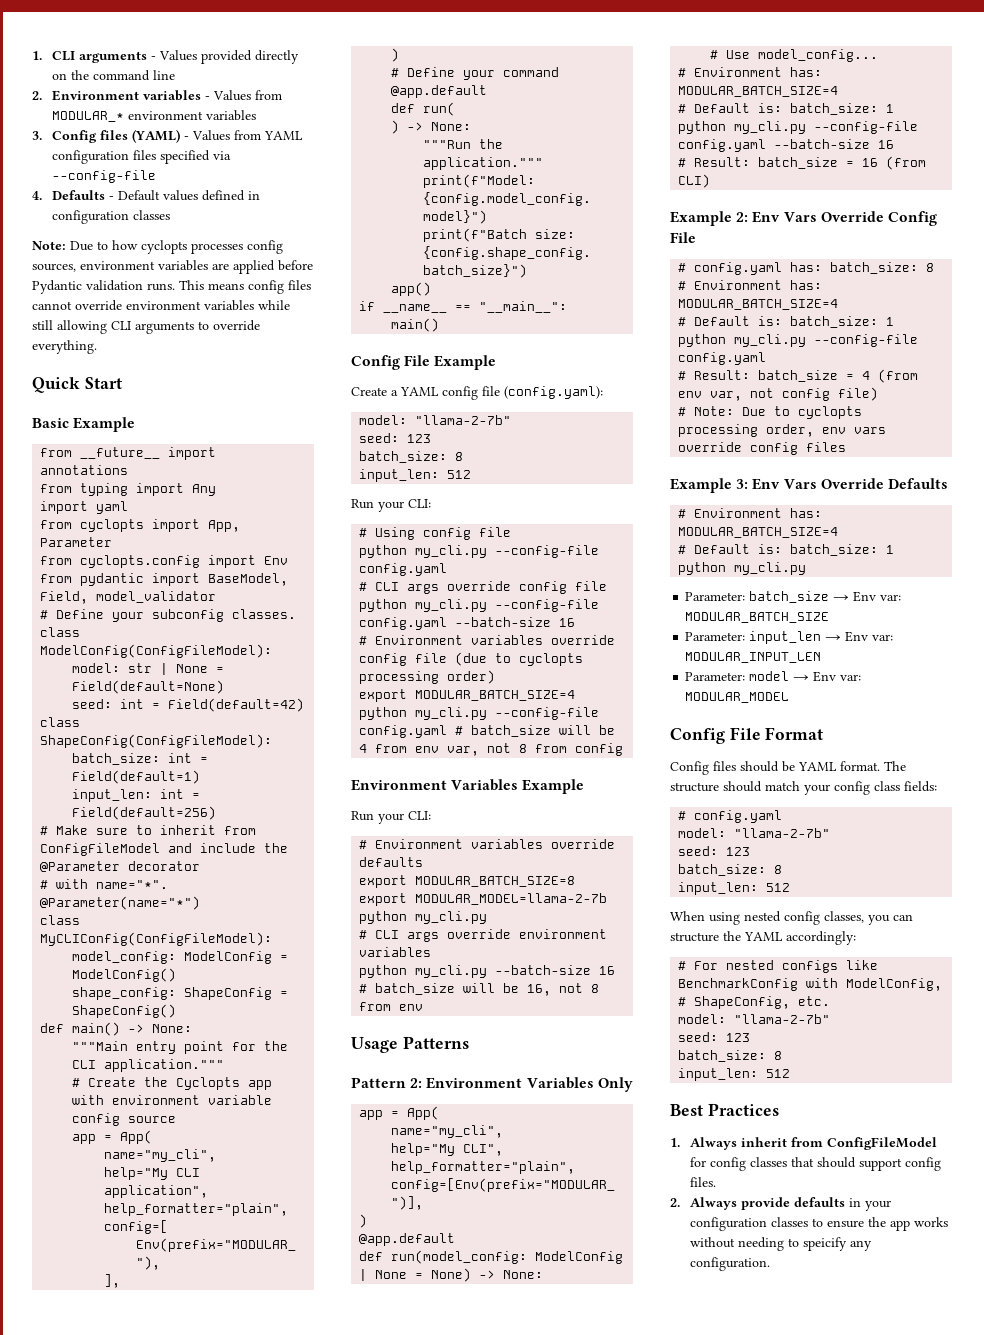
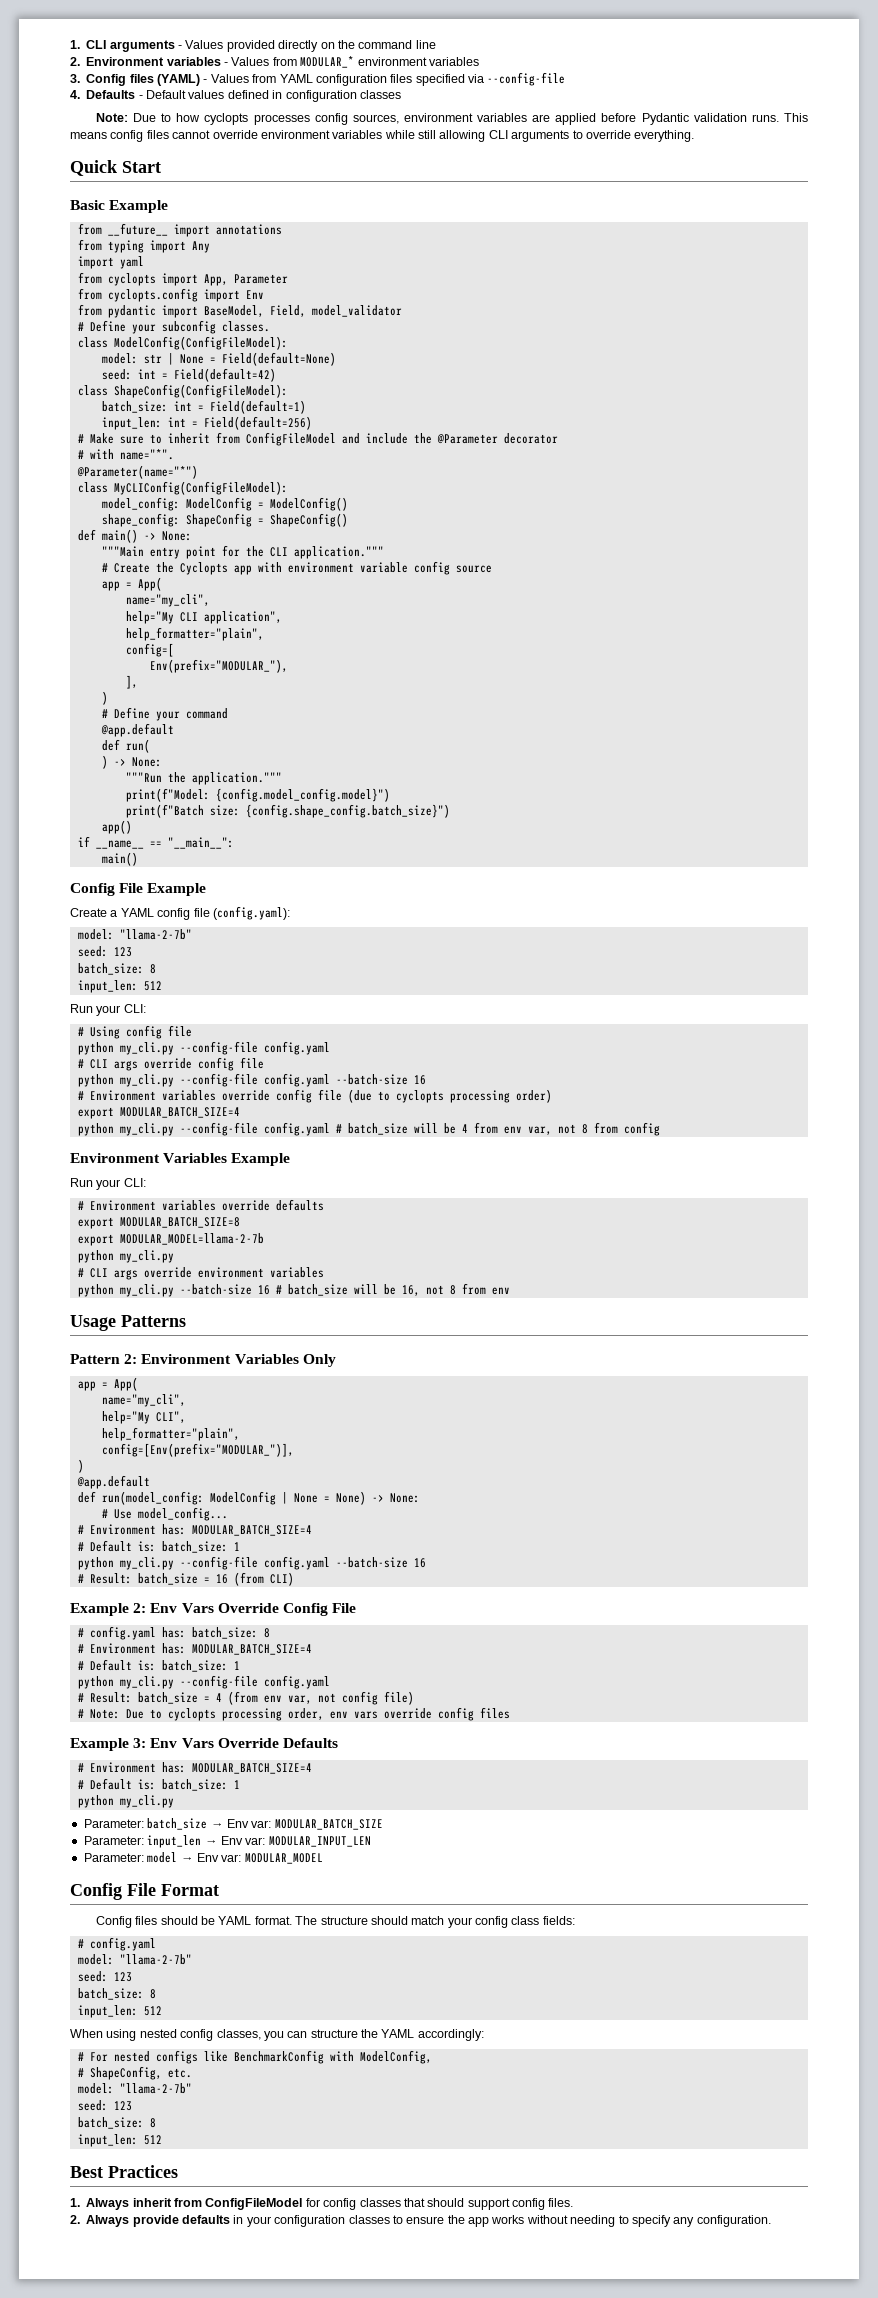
- 2. Always provide defaults in your configuration classes to ensure the app works without needing to speicify any configuration.
+ 2. Always provide defaults in your configuration classes to ensure the app works without needing to specify any configuration.

